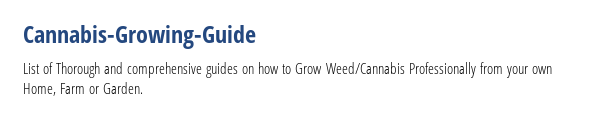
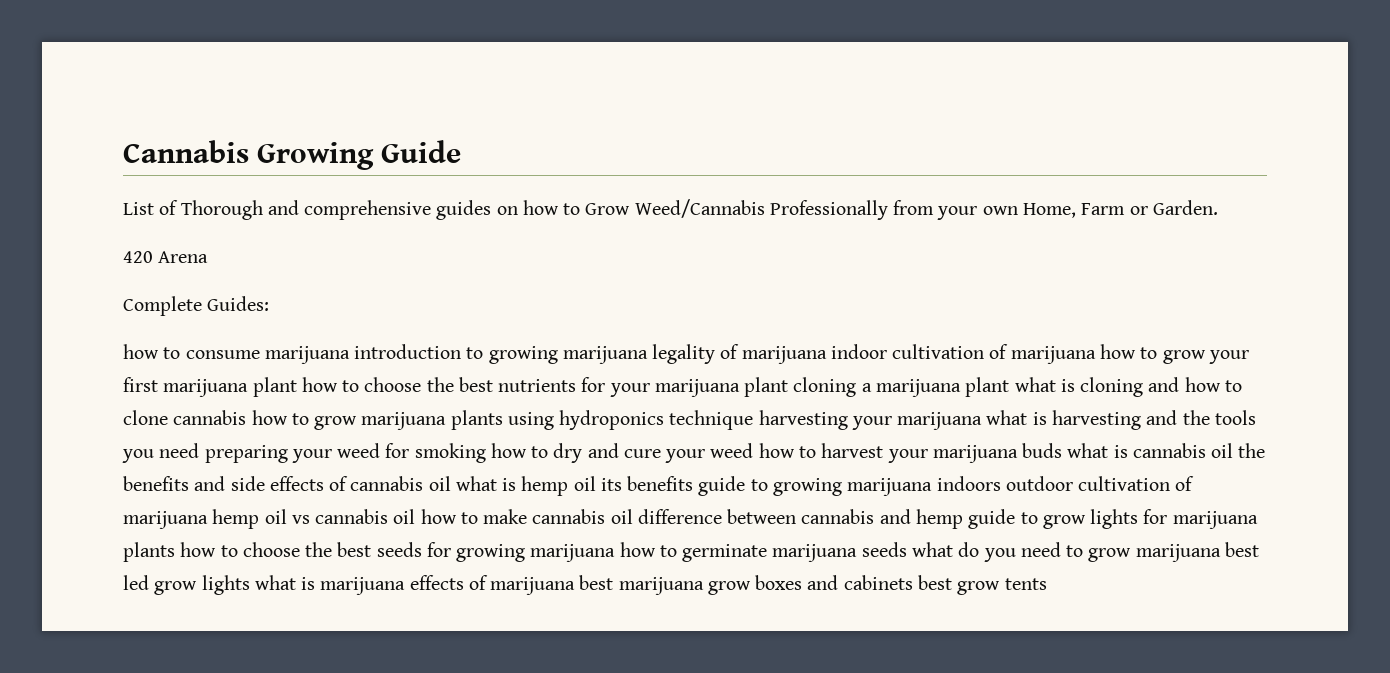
- Cannabis-Growing-Guide
+ Cannabis Growing Guide
+ 420 Arena
+ Complete Guides:
+ how to consume marijuana introduction to growing marijuana legality of marijuana indoor cultivation of marijuana how to grow your first marijuana plant how to choose the best nutrients for your marijuana plant cloning a marijuana plant what is cloning and how to clone cannabis how to grow marijuana plants using hydroponics technique harvesting your marijuana what is harvesting and the tools you need preparing your weed for smoking how to dry and cure your weed how to harvest your marijuana buds what is cannabis oil the benefits and side effects of cannabis oil what is hemp oil its benefits guide to growing marijuana indoors outdoor cultivation of marijuana hemp oil vs cannabis oil how to make cannabis oil difference between cannabis and hemp guide to grow lights for marijuana plants how to choose the best seeds for growing marijuana how to germinate marijuana seeds what do you need to grow marijuana best led grow lights what is marijuana effects of marijuana best marijuana grow boxes and cabinets best grow tents

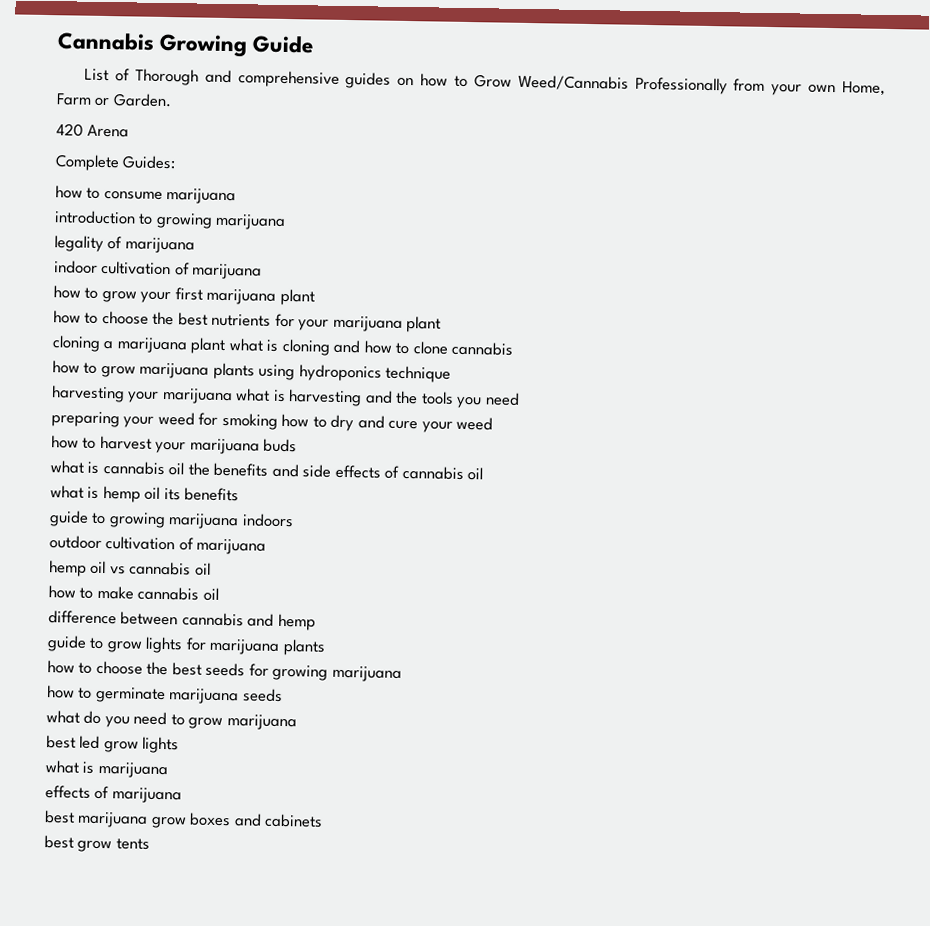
- how to consume marijuana introduction to growing marijuana legality of marijuana indoor cultivation of marijuana how to grow your first marijuana plant how to choose the best nutrients for your marijuana plant cloning a marijuana plant what is cloning and how to clone cannabis how to grow marijuana plants using hydroponics technique harvesting your marijuana what is harvesting and the tools you need preparing your weed for smoking how to dry and cure your weed how to harvest your marijuana buds what is cannabis oil the benefits and side effects of cannabis oil what is hemp oil its benefits guide to growing marijuana indoors outdoor cultivation of marijuana hemp oil vs cannabis oil how to make cannabis oil difference between cannabis and hemp guide to grow lights for marijuana plants how to choose the best seeds for growing marijuana how to germinate marijuana seeds what do you need to grow marijuana best led grow lights what is marijuana effects of marijuana best marijuana grow boxes and cabinets best grow tents
+ how to consume marijuana
+ introduction to growing marijuana
+ legality of marijuana
+ indoor cultivation of marijuana
+ how to grow your first marijuana plant
+ how to choose the best nutrients for your marijuana plant
+ cloning a marijuana plant what is cloning and how to clone cannabis
+ how to grow marijuana plants using hydroponics technique
+ harvesting your marijuana what is harvesting and the tools you need
+ preparing your weed for smoking how to dry and cure your weed
+ how to harvest your marijuana buds
+ what is cannabis oil the benefits and side effects of cannabis oil
+ what is hemp oil its benefits
+ guide to growing marijuana indoors
+ outdoor cultivation of marijuana
+ hemp oil vs cannabis oil
+ how to make cannabis oil
+ difference between cannabis and hemp
+ guide to grow lights for marijuana plants
+ how to choose the best seeds for growing marijuana
+ how to germinate marijuana seeds
+ what do you need to grow marijuana
+ best led grow lights
+ what is marijuana
+ effects of marijuana
+ best marijuana grow boxes and cabinets
+ best grow tents

